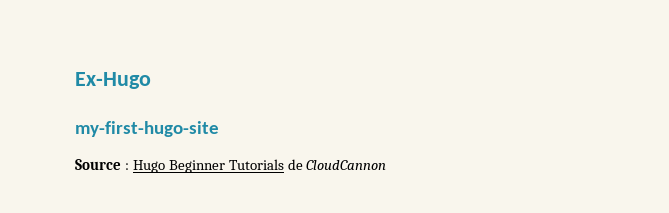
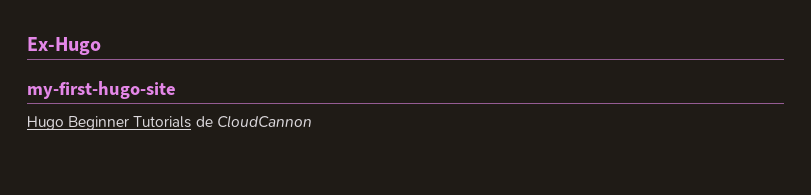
- Source : Hugo Beginner Tutorials de CloudCannon
+ Hugo Beginner Tutorials de CloudCannon

